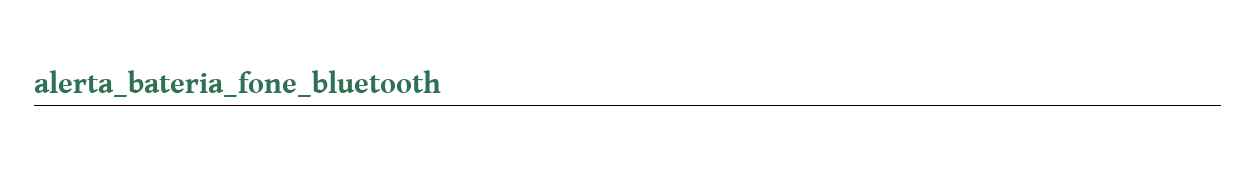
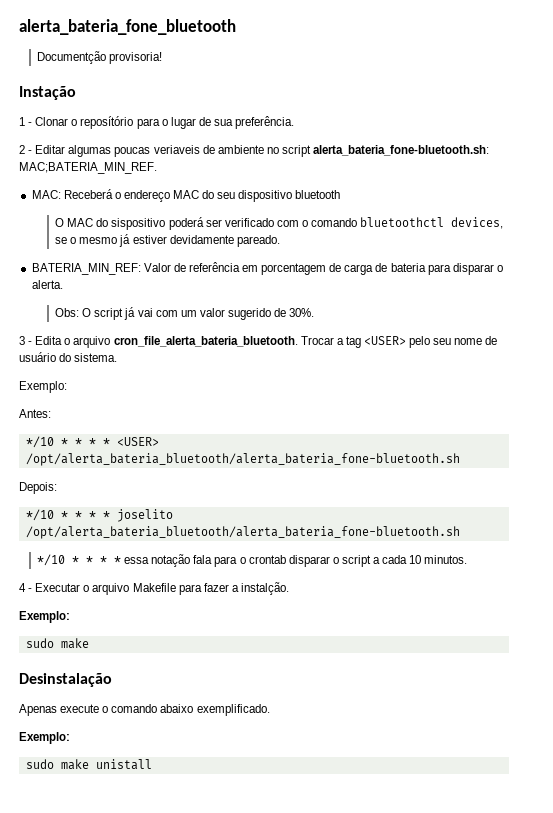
+ Documentção provisoria!
+ Instação
+ 1 - Clonar o reposítório para o lugar de sua preferência.
+ 2 - Editar algumas poucas veriaveis de ambiente no script alerta_bateria_fone-bluetooth.sh: MAC;BATERIA_MIN_REF.
+ MAC: Receberá o endereço MAC do seu dispositivo bluetooth
+ O MAC do sispositivo poderá ser verificado com o comando bluetoothctl devices, se o mesmo já estiver devidamente pareado.
+ BATERIA_MIN_REF: Valor de referência em porcentagem de carga de bateria para disparar o alerta.
+ Obs: O script já vai com um valor sugerido de 30%.
+ 3 - Edita o arquivo cron_file_alerta_bateria_bluetooth. Trocar a tag <USER> pelo seu nome de usuário do sistema.
+ Exemplo:
+ Antes:
+ */10 * * * * <USER> /opt/alerta_bateria_bluetooth/alerta_bateria_fone-bluetooth.sh
+ Depois:
+ */10 * * * * joselito /opt/alerta_bateria_bluetooth/alerta_bateria_fone-bluetooth.sh
+ */10 * * * * essa notação fala para o crontab disparar o script a cada 10 minutos.
+ 4 - Executar o arquivo Makefile para fazer a instalção.
+ Exemplo:
+ sudo make
+ Desinstalação
+ Apenas execute o comando abaixo exemplificado.
+ Exemplo:
+ sudo make unistall

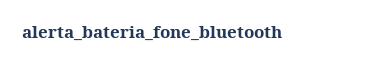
- Documentção provisoria!
- Instação
- 1 - Clonar o reposítório para o lugar de sua preferência.
- 2 - Editar algumas poucas veriaveis de ambiente no script alerta_bateria_fone-bluetooth.sh: MAC;BATERIA_MIN_REF.
- MAC: Receberá o endereço MAC do seu dispositivo bluetooth
- O MAC do sispositivo poderá ser verificado com o comando bluetoothctl devices, se o mesmo já estiver devidamente pareado.
- BATERIA_MIN_REF: Valor de referência em porcentagem de carga de bateria para disparar o alerta.
- Obs: O script já vai com um valor sugerido de 30%.
- 3 - Edita o arquivo cron_file_alerta_bateria_bluetooth. Trocar a tag <USER> pelo seu nome de usuário do sistema.
- Exemplo:
- Antes:
- */10 * * * * <USER> /opt/alerta_bateria_bluetooth/alerta_bateria_fone-bluetooth.sh
- Depois:
- */10 * * * * joselito /opt/alerta_bateria_bluetooth/alerta_bateria_fone-bluetooth.sh
- */10 * * * * essa notação fala para o crontab disparar o script a cada 10 minutos.
- 4 - Executar o arquivo Makefile para fazer a instalção.
- Exemplo:
- sudo make
- Desinstalação
- Apenas execute o comando abaixo exemplificado.
- Exemplo:
- sudo make unistall

